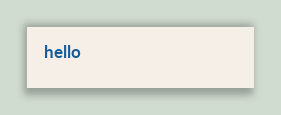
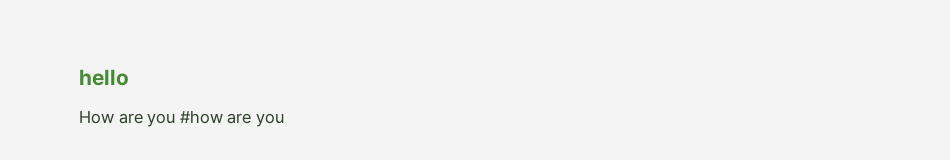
+ How are you #how are you

